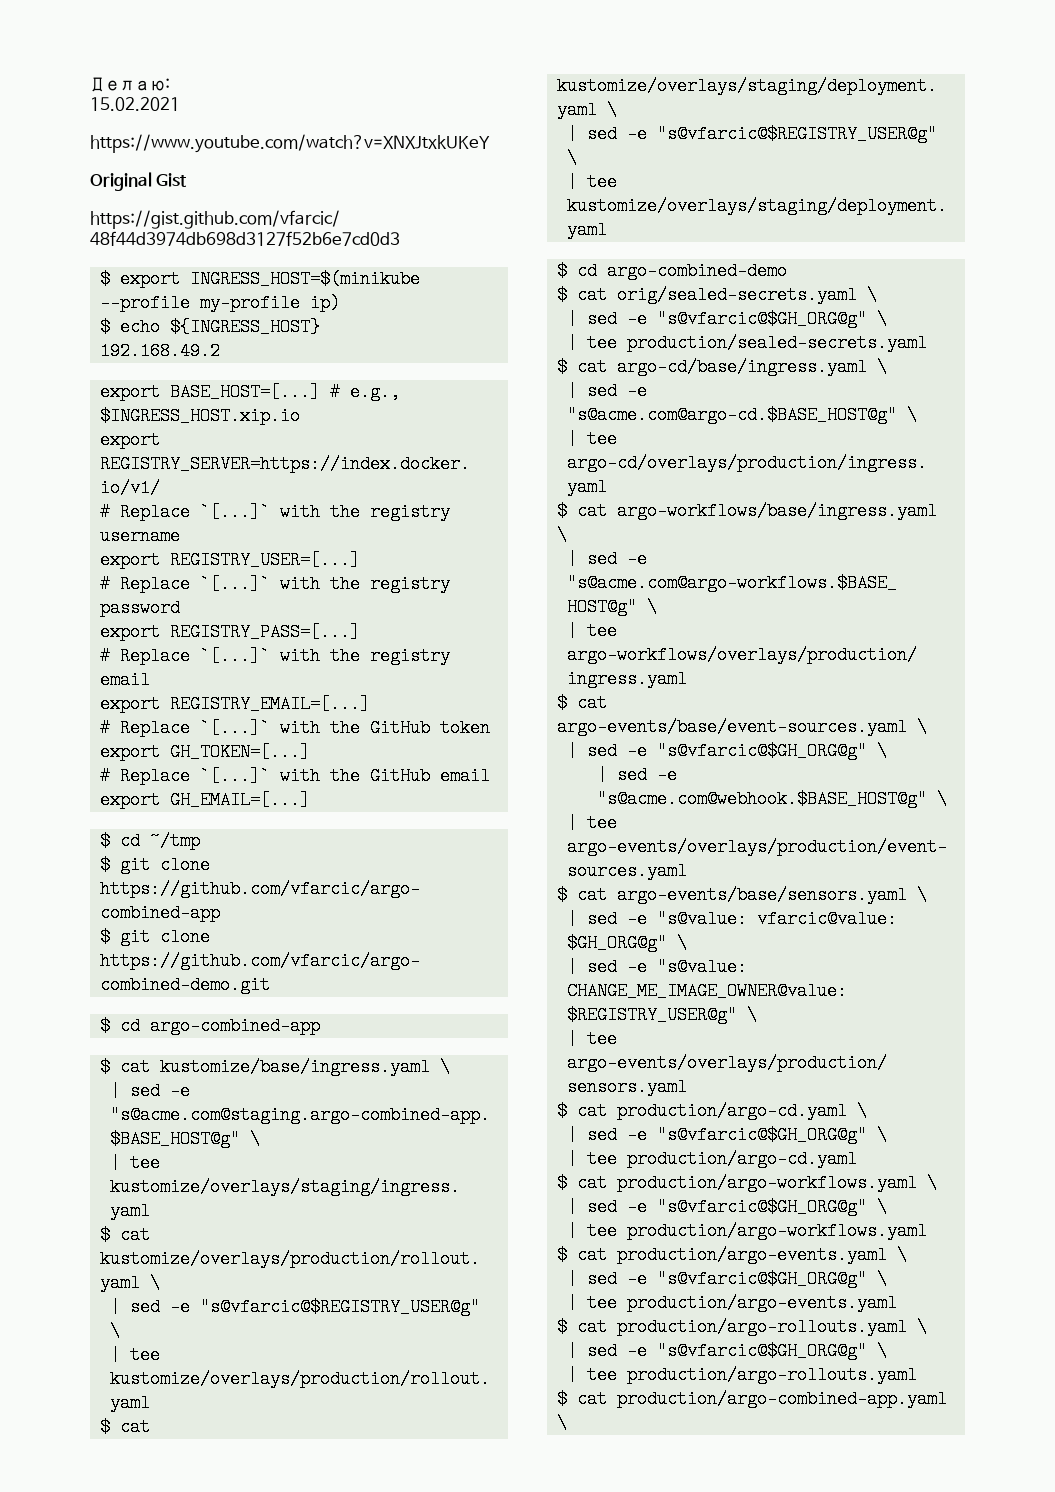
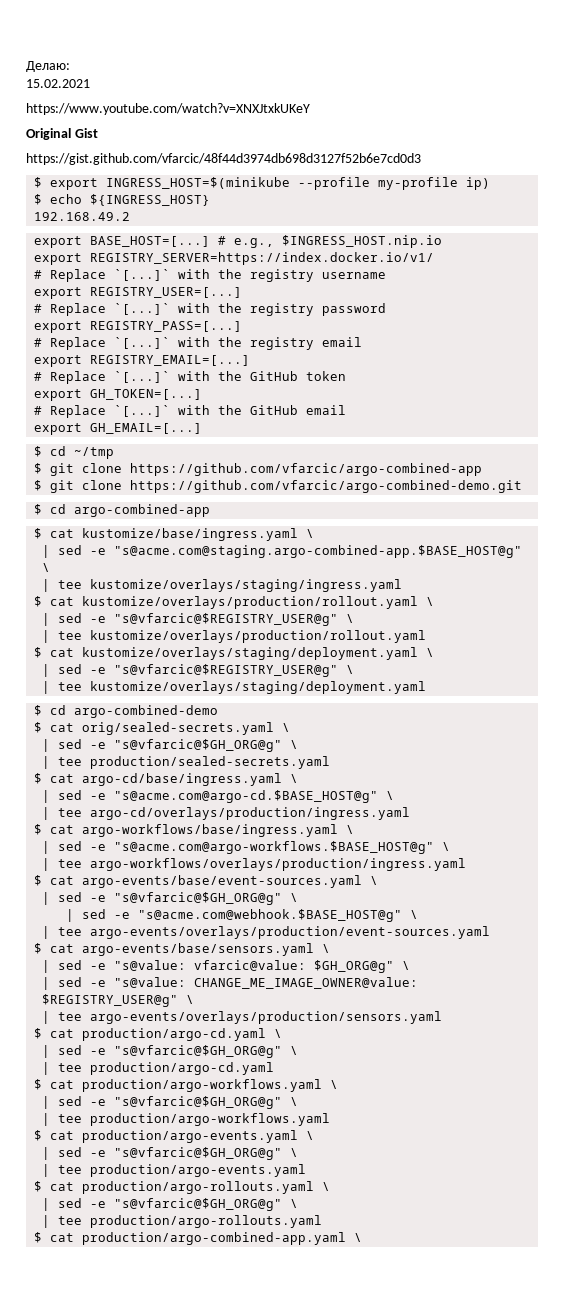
- # e.g., $INGRESS_HOST.xip.io
+ # e.g., $INGRESS_HOST.nip.io

